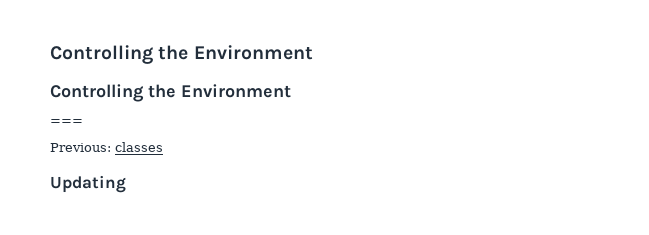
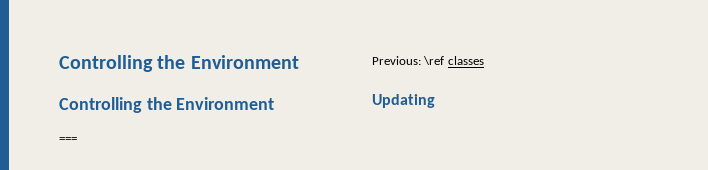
- Previous: classes
+ Previous: \ref classes

